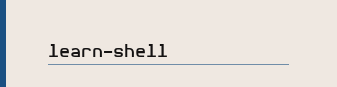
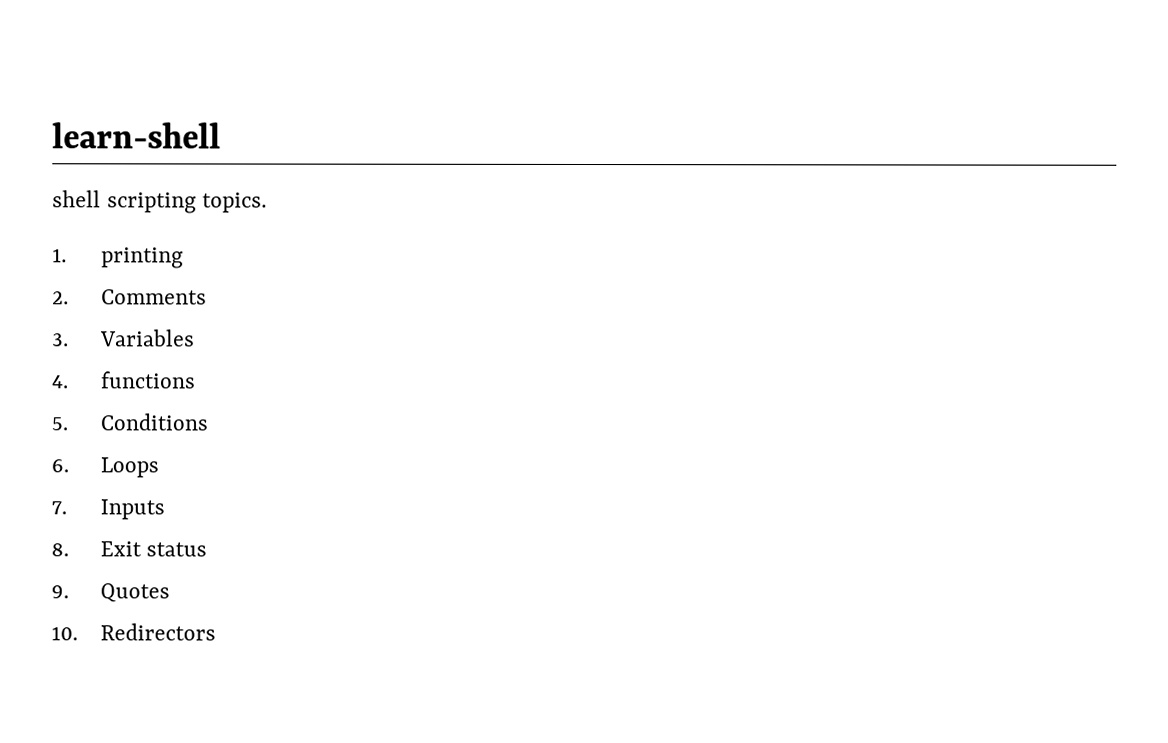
+ shell scripting topics.
+ 1. printing
+ 2. Comments
+ 3. Variables
+ 4. functions
+ 5. Conditions
+ 6. Loops
+ 7. Inputs
+ 8. Exit status
+ 9. Quotes
+ 10. Redirectors

